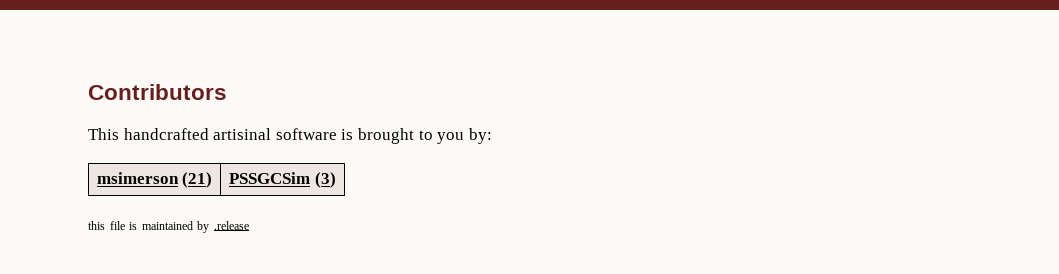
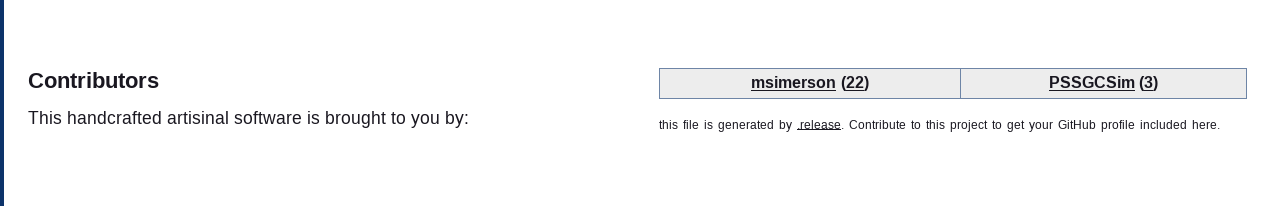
- msimerson (21) | PSSGCSim (3)
+ msimerson (22) | PSSGCSim (3)
- this file is maintained by .release
+ this file is generated by .release. Contribute to this project to get your GitHub profile included here.

